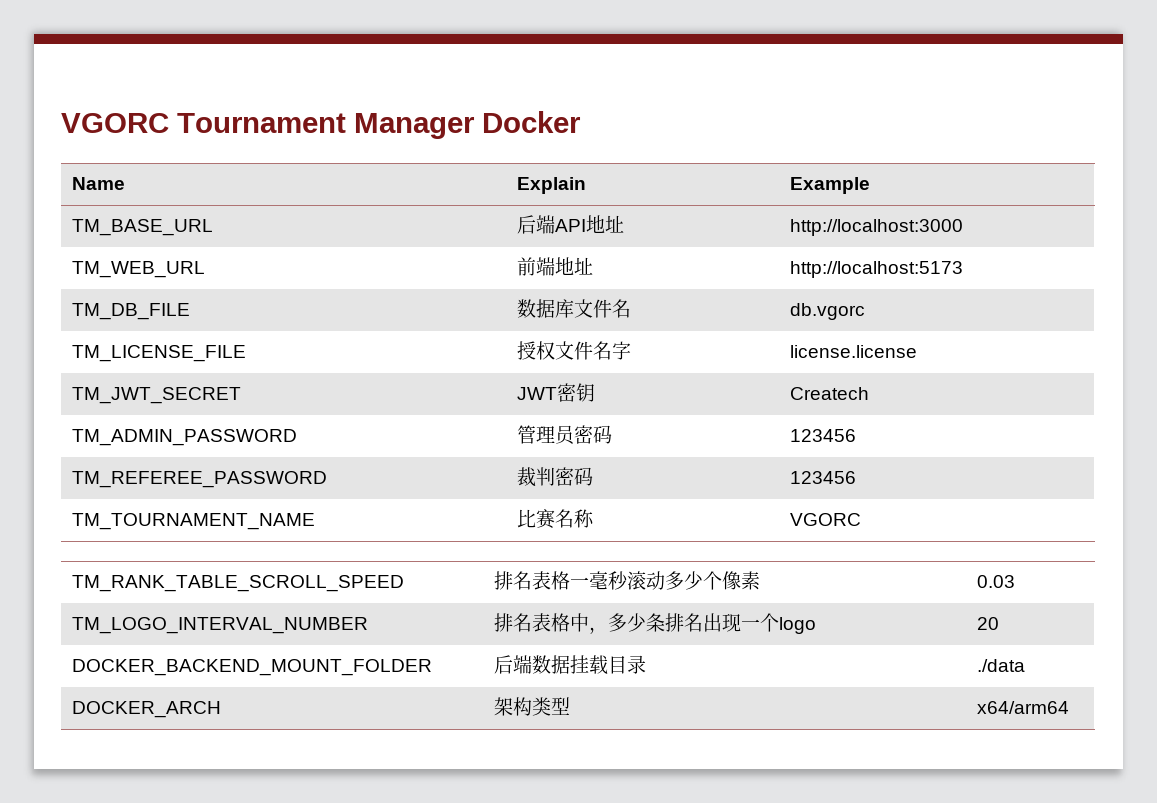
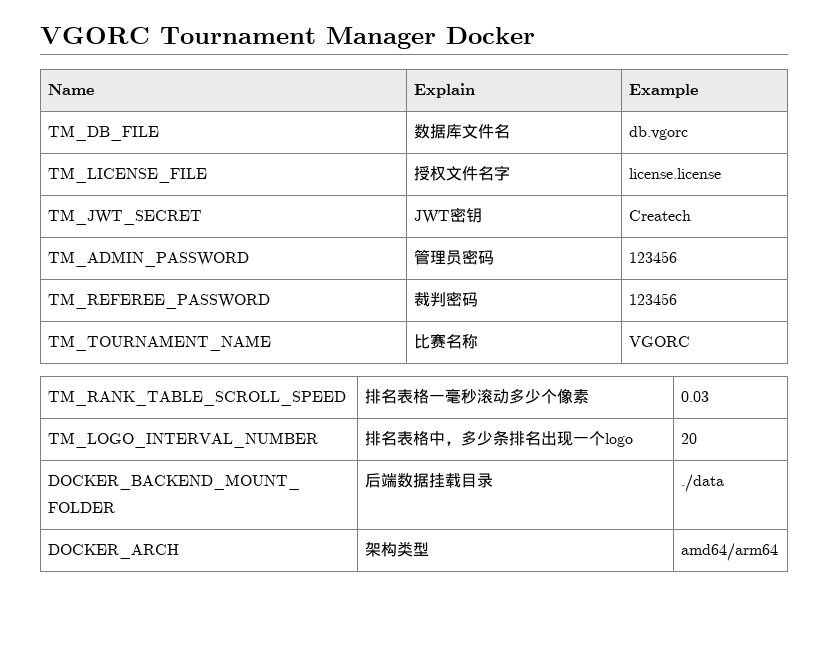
- TM_BASE_URL | 后端API地址 | http://localhost:3000
- TM_WEB_URL | 前端地址 | http://localhost:5173
- DOCKER_ARCH | 架构类型 | x64/arm64
+ DOCKER_ARCH | 架构类型 | amd64/arm64

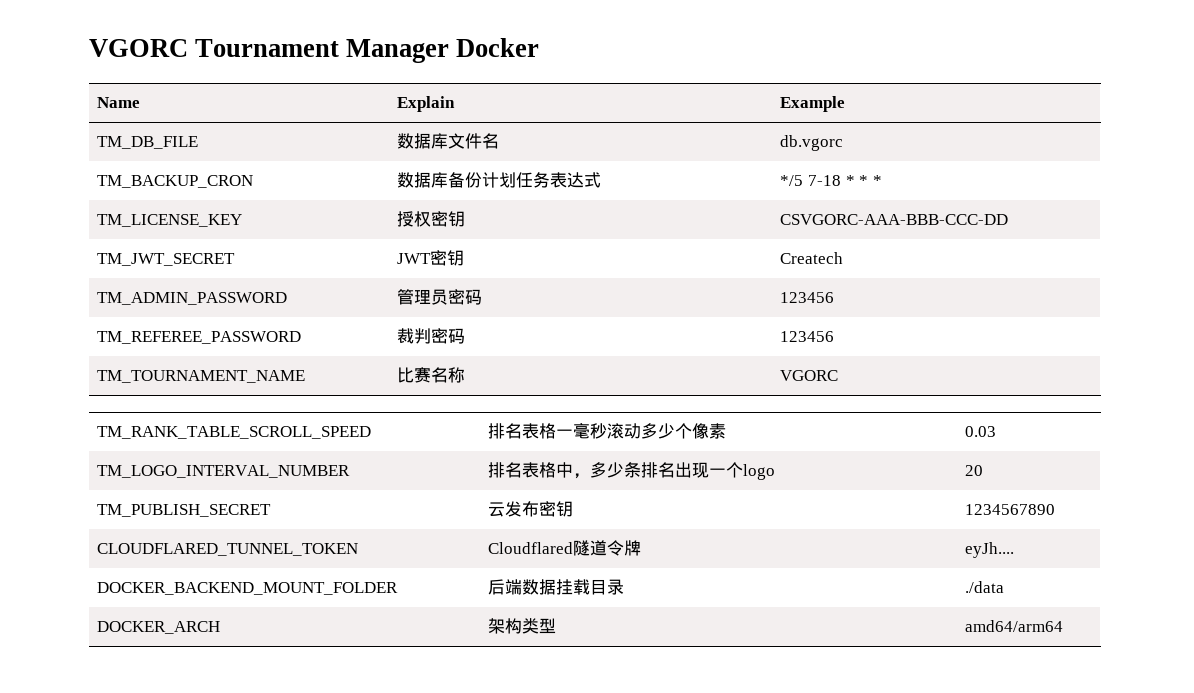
- TM_LICENSE_FILE | 授权文件名字 | license.license
+ TM_BACKUP_CRON | 数据库备份计划任务表达式 | */5 7-18 * * *
+ TM_LICENSE_KEY | 授权密钥 | CSVGORC-AAA-BBB-CCC-DD
+ TM_PUBLISH_SECRET | 云发布密钥 | 1234567890
+ CLOUDFLARED_TUNNEL_TOKEN | Cloudflared隧道令牌 | eyJh....

